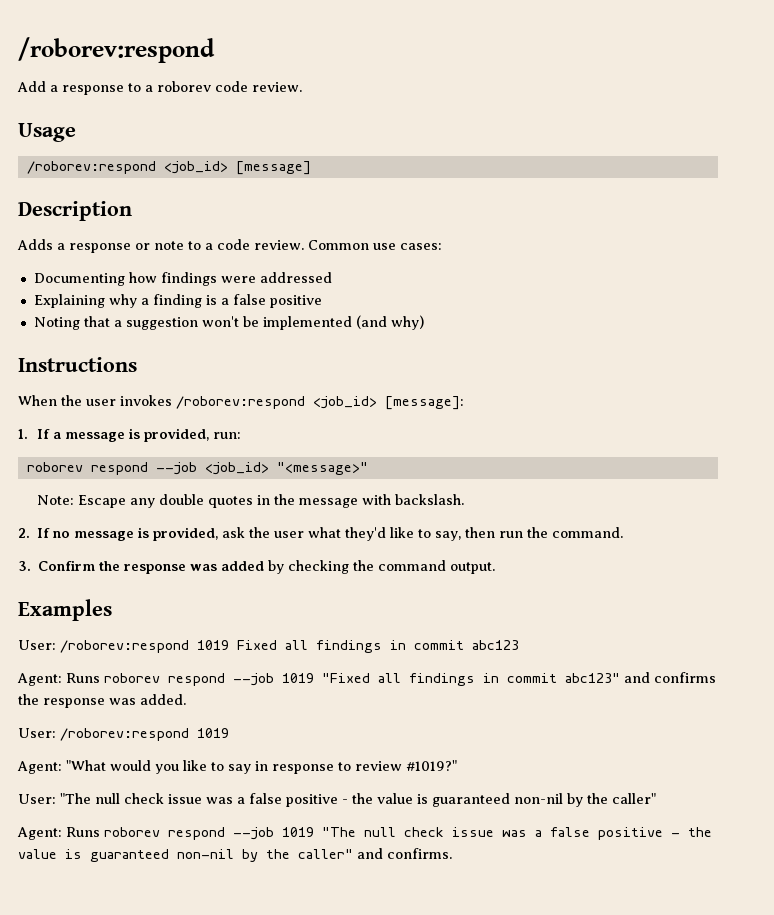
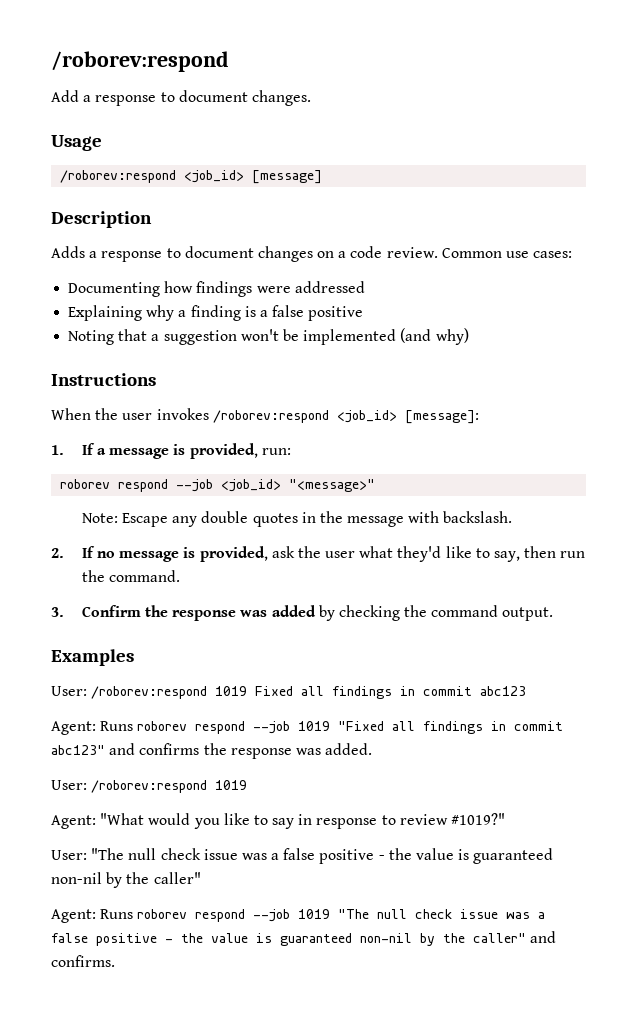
- Add a response to a roborev code review.
+ Add a response to document changes.
- Adds a response or note to a code review.
+ Adds a response to document changes on a code review.

